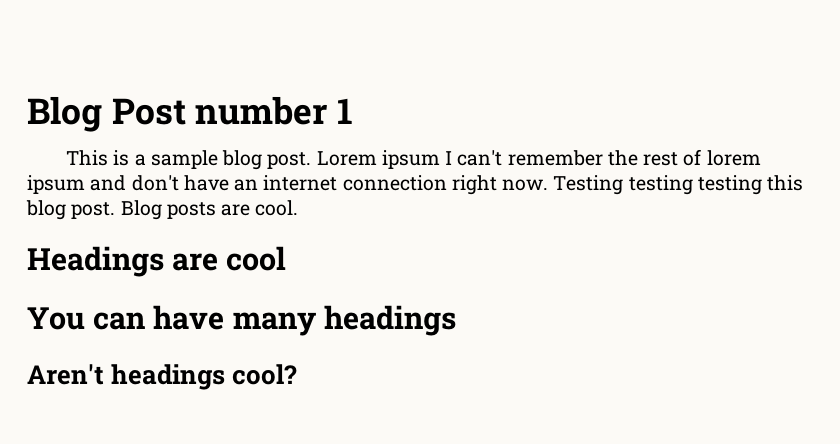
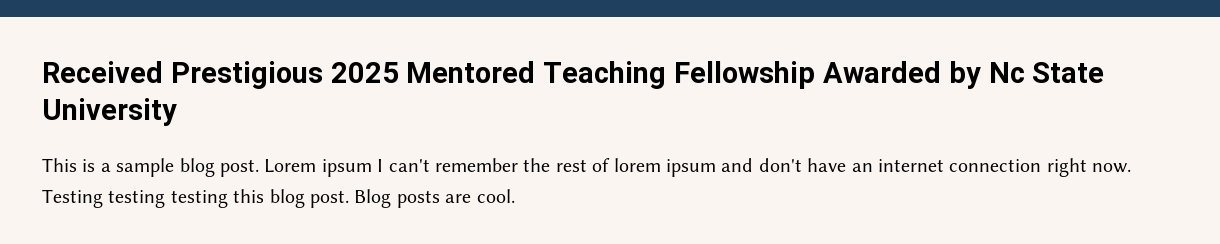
- Blog Post number 1
+ Received Prestigious 2025 Mentored Teaching Fellowship Awarded by Nc State University
- Headings are cool
- You can have many headings
- Aren't headings cool?

